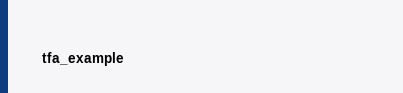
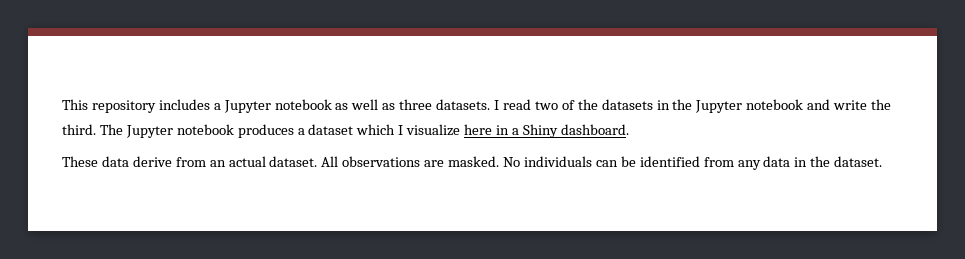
- tfa_example
+ This repository includes a Jupyter notebook as well as three datasets. I read two of the datasets in the Jupyter notebook and write the third. The Jupyter notebook produces a dataset which I visualize here in a Shiny dashboard.
+ These data derive from an actual dataset. All observations are masked. No individuals can be identified from any data in the dataset.

